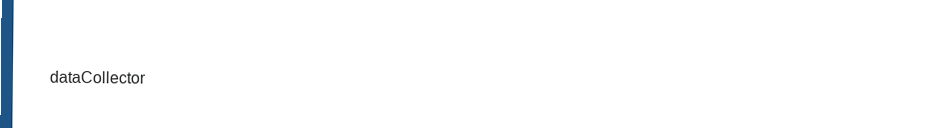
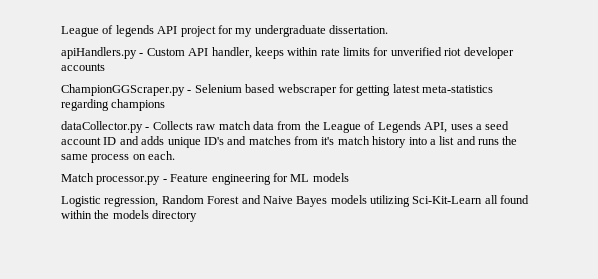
- dataCollector
+ League of legends API project for my undergraduate dissertation.
+ apiHandlers.py - Custom API handler, keeps within rate limits for unverified riot developer accounts
+ ChampionGGScraper.py - Selenium based webscraper for getting latest meta-statistics regarding champions
+ dataCollector.py - Collects raw match data from the League of Legends API, uses a seed account ID and adds unique ID's and matches from it's match history into a list and runs the same process on each.
+ Match processor.py - Feature engineering for ML models
+ Logistic regression, Random Forest and Naive Bayes models utilizing Sci-Kit-Learn all found within the models directory

